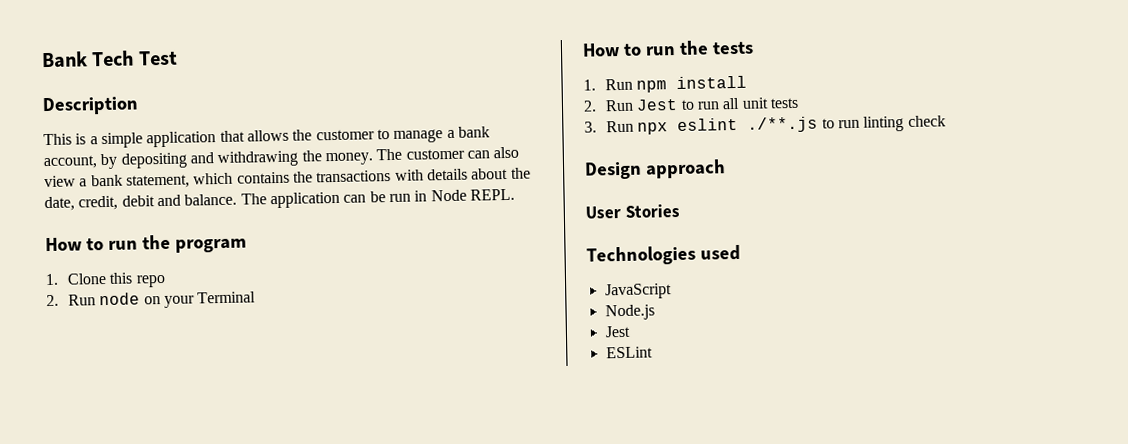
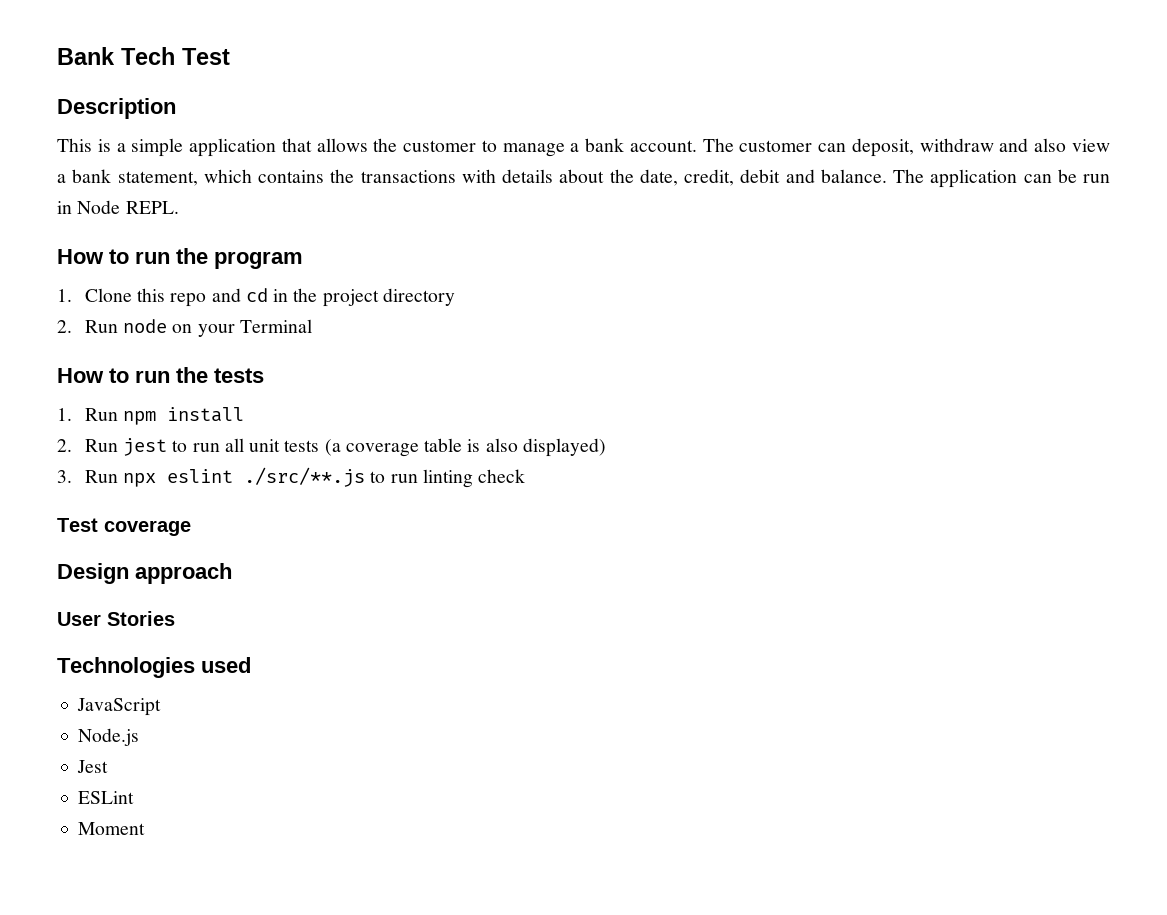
- This is a simple application that allows the customer to manage a bank account, by depositing and withdrawing the money. The customer can also view a bank statement, which contains the transactions with details about the date, credit, debit and balance.
+ This is a simple application that allows the customer to manage a bank account. The customer can deposit, withdraw and also view a bank statement, which contains the transactions with details about the date, credit, debit and balance.
- 1. Clone this repo
+ 1. Clone this repo and cd in the project directory
- 2. Run Jest to run all unit tests
+ 2. Run jest to run all unit tests (a coverage table is also displayed)
- 3. Run npx eslint ./**.js to run linting check
+ 3. Run npx eslint ./src/**.js to run linting check
+ Test coverage
+ Moment

